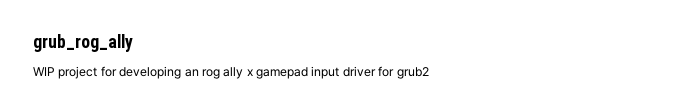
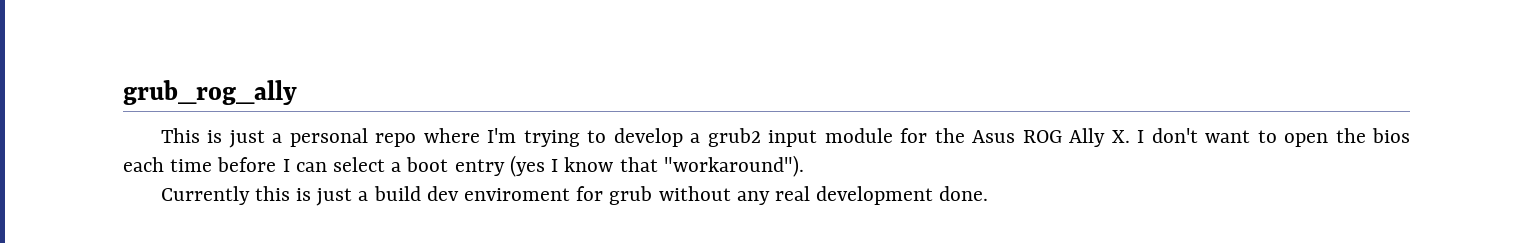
- WIP project for developing an rog ally x gamepad input driver for grub2
+ This is just a personal repo where I'm trying to develop a grub2 input module for the Asus ROG Ally X. I don't want to open the bios each time before I can select a boot entry (yes I know that "workaround").
+ Currently this is just a build dev enviroment for grub without any real development done.

